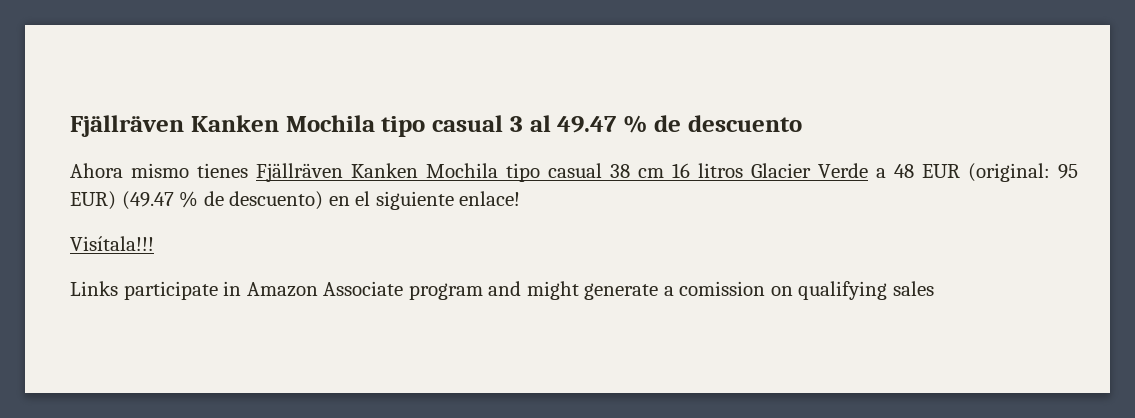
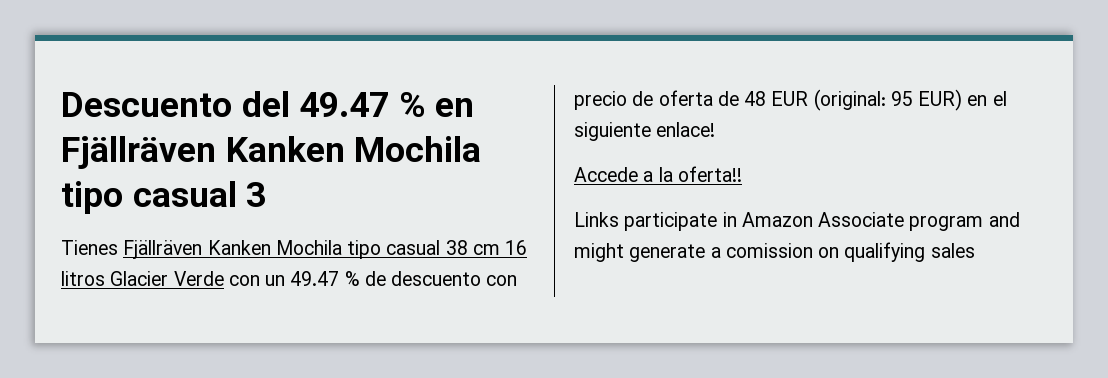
- Fjällräven Kanken Mochila tipo casual 3 al 49.47 % de descuento
- Ahora mismo tienes Fjällräven Kanken Mochila tipo casual 38 cm 16 litros Glacier Verde a 48 EUR (original: 95 EUR) (49.47 % de descuento) en el siguiente enlace!
+ Descuento del 49.47 % en Fjällräven Kanken Mochila tipo casual 3
+ Tienes Fjällräven Kanken Mochila tipo casual 38 cm 16 litros Glacier Verde con un 49.47 % de descuento con precio de oferta de 48 EUR (original: 95 EUR) en el siguiente enlace!
- Visítala!!!
+ Accede a la oferta!!

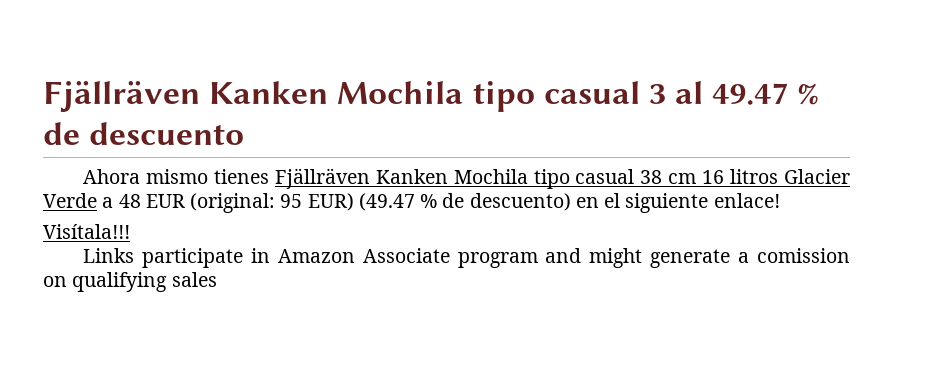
- Descuento del 49.47 % en Fjällräven Kanken Mochila tipo casual 3
- Tienes Fjällräven Kanken Mochila tipo casual 38 cm 16 litros Glacier Verde con un 49.47 % de descuento con precio de oferta de 48 EUR (original: 95 EUR) en el siguiente enlace!
+ Fjällräven Kanken Mochila tipo casual 3 al 49.47 % de descuento
+ Ahora mismo tienes Fjällräven Kanken Mochila tipo casual 38 cm 16 litros Glacier Verde a 48 EUR (original: 95 EUR) (49.47 % de descuento) en el siguiente enlace!
- Accede a la oferta!!
+ Visítala!!!

